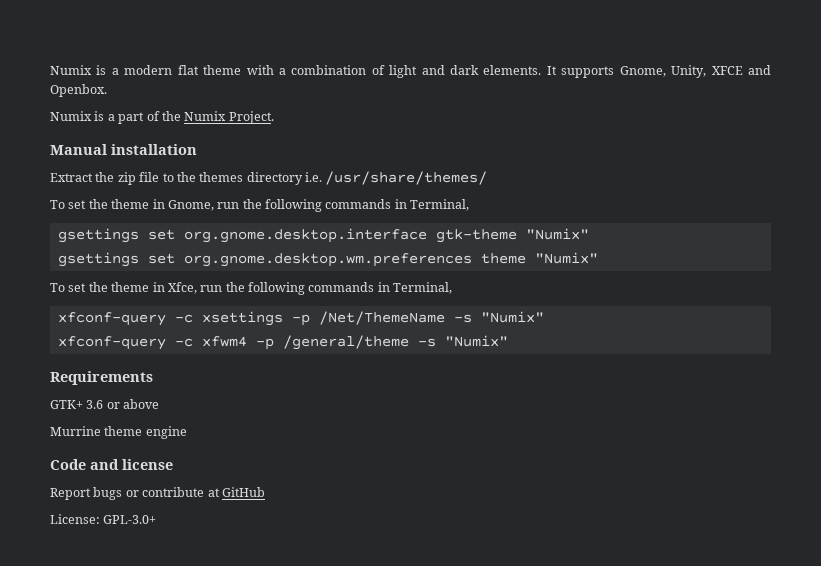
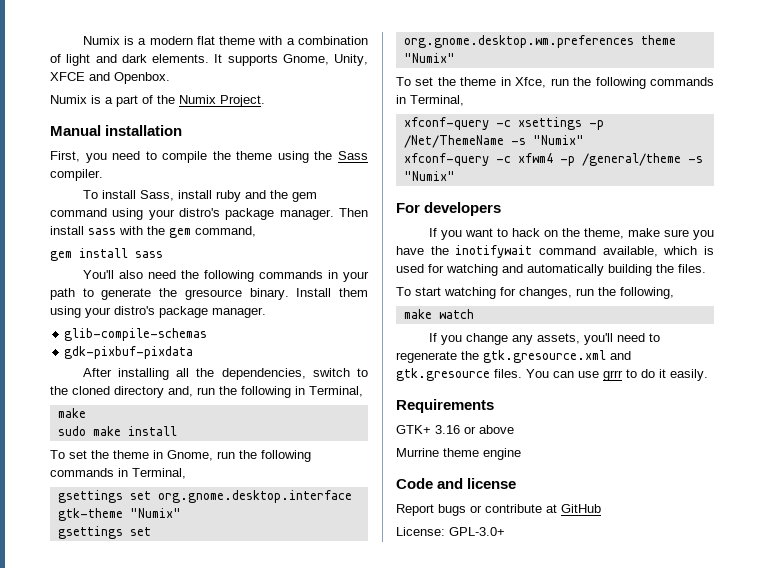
- Extract the zip file to the themes directory i.e. /usr/share/themes/
+ First, you need to compile the theme using the Sass compiler.
+ To install Sass, install ruby and the gem command using your distro's package manager. Then install sass with the gem command,
+ gem install sass
+ You'll also need the following commands in your path to generate the gresource binary. Install them using your distro's package manager.
+ glib-compile-schemas
+ gdk-pixbuf-pixdata
+ After installing all the dependencies, switch to the cloned directory and, run the following in Terminal,
+ make
+ sudo make install
+ For developers
+ If you want to hack on the theme, make sure you have the inotifywait command available, which is used for watching and automatically building the files.
+ To start watching for changes, run the following,
+ make watch
+ If you change any assets, you'll need to regenerate the gtk.gresource.xml and gtk.gresource files. You can use grrr to do it easily.
- GTK+ 3.6 or above
+ GTK+ 3.16 or above

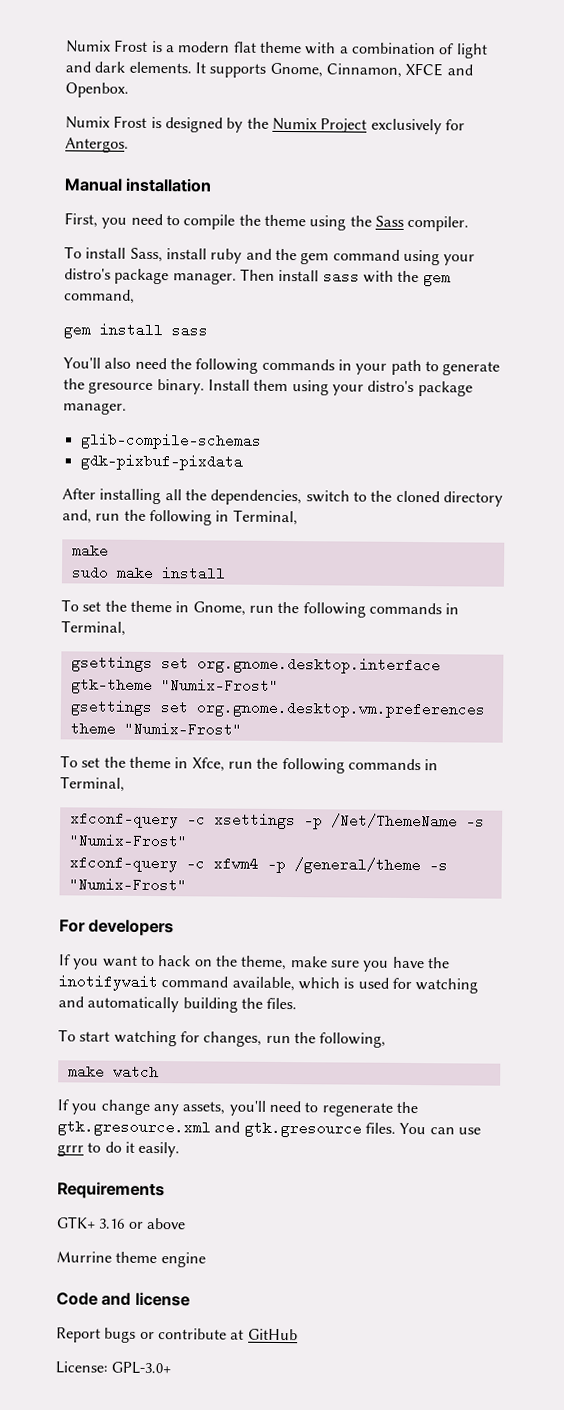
- Numix is a modern flat theme with a combination of light and dark elements.
+ Numix Frost is a modern flat theme with a combination of light and dark elements.
- It supports Gnome, Unity, XFCE and Openbox.
+ It supports Gnome, Cinnamon, XFCE and Openbox.
- Numix is a part of the Numix Project.
+ Numix Frost is designed by the Numix Project exclusively for Antergos.
- gsettings set org.gnome.desktop.interface gtk-theme "Numix"
+ gsettings set org.gnome.desktop.interface gtk-theme "Numix-Frost"
- gsettings set org.gnome.desktop.wm.preferences theme "Numix"
+ gsettings set org.gnome.desktop.wm.preferences theme "Numix-Frost"
- xfconf-query -c xsettings -p /Net/ThemeName -s "Numix"
+ xfconf-query -c xsettings -p /Net/ThemeName -s "Numix-Frost"
- xfconf-query -c xfwm4 -p /general/theme -s "Numix"
+ xfconf-query -c xfwm4 -p /general/theme -s "Numix-Frost"

